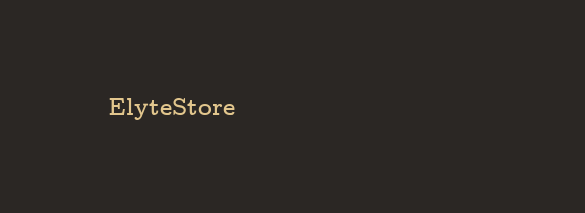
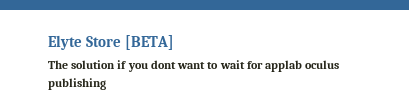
- ElyteStore
+ Elyte Store [BETA]
+ The solution if you dont want to wait for applab oculus publishing

